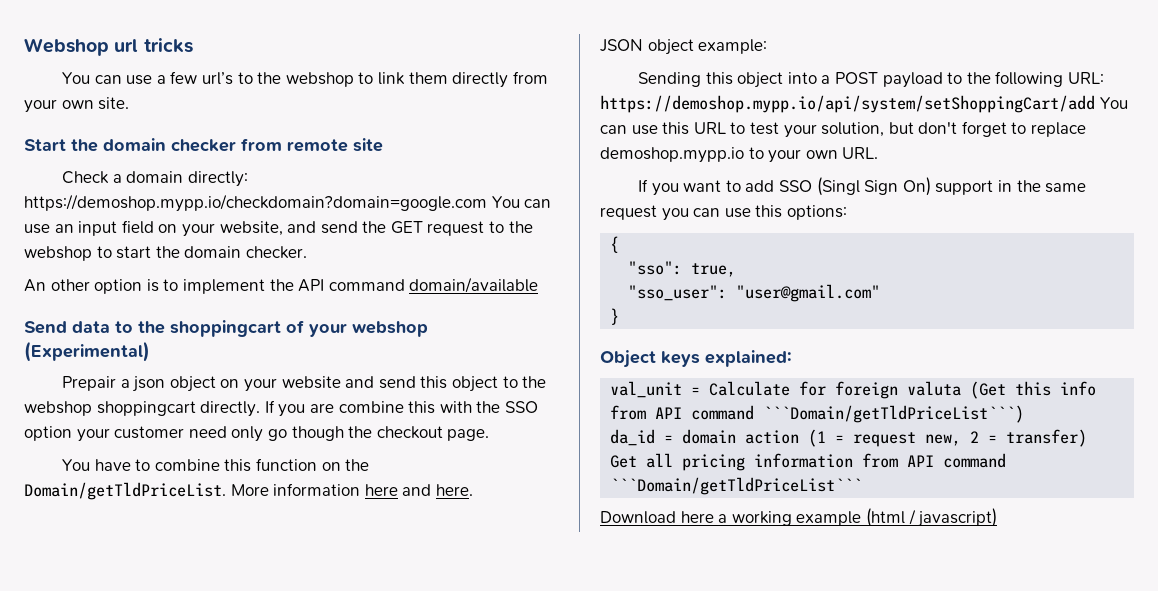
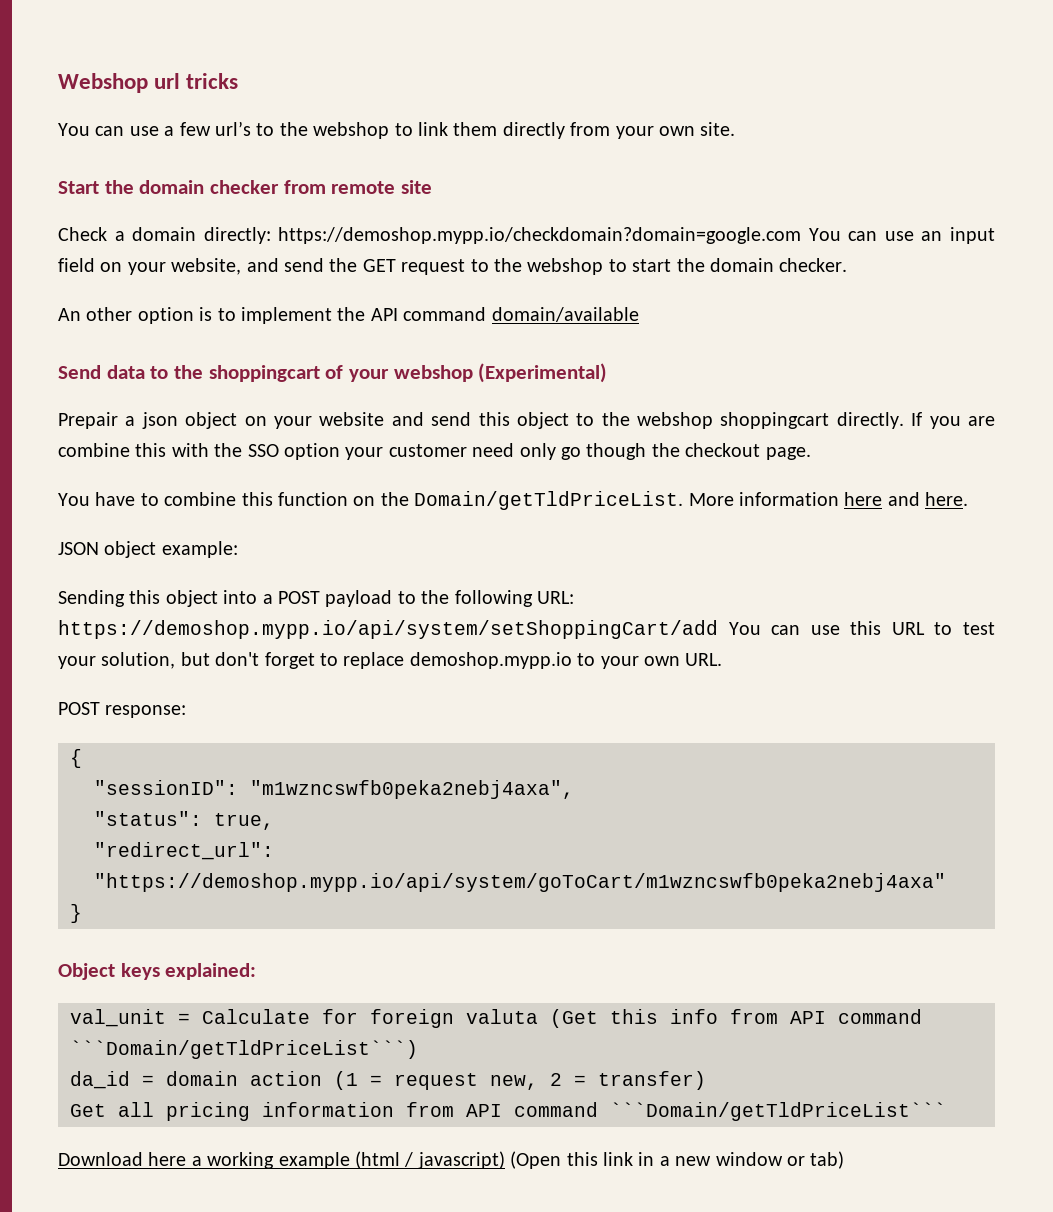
- If you want to add SSO (Singl Sign On) support in the same request you can use this options:
+ POST response:
  {
- "sso": true,
+ "sessionID": "m1wzncswfb0peka2nebj4axa",
+ "status": true,
- "sso_user": "user@gmail.com"
+ "redirect_url": "https://demoshop.mypp.io/api/system/goToCart/m1wzncswfb0peka2nebj4axa"
- Download here a working example (html / javascript)
+ Download here a working example (html / javascript) (Open this link in a new window or tab)

